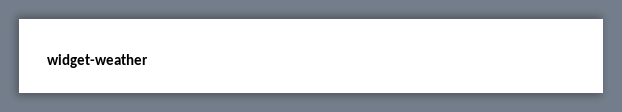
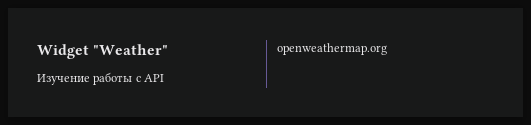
- widget-weather
+ Widget "Weather"
+ Изучение работы с API openweathermap.org

